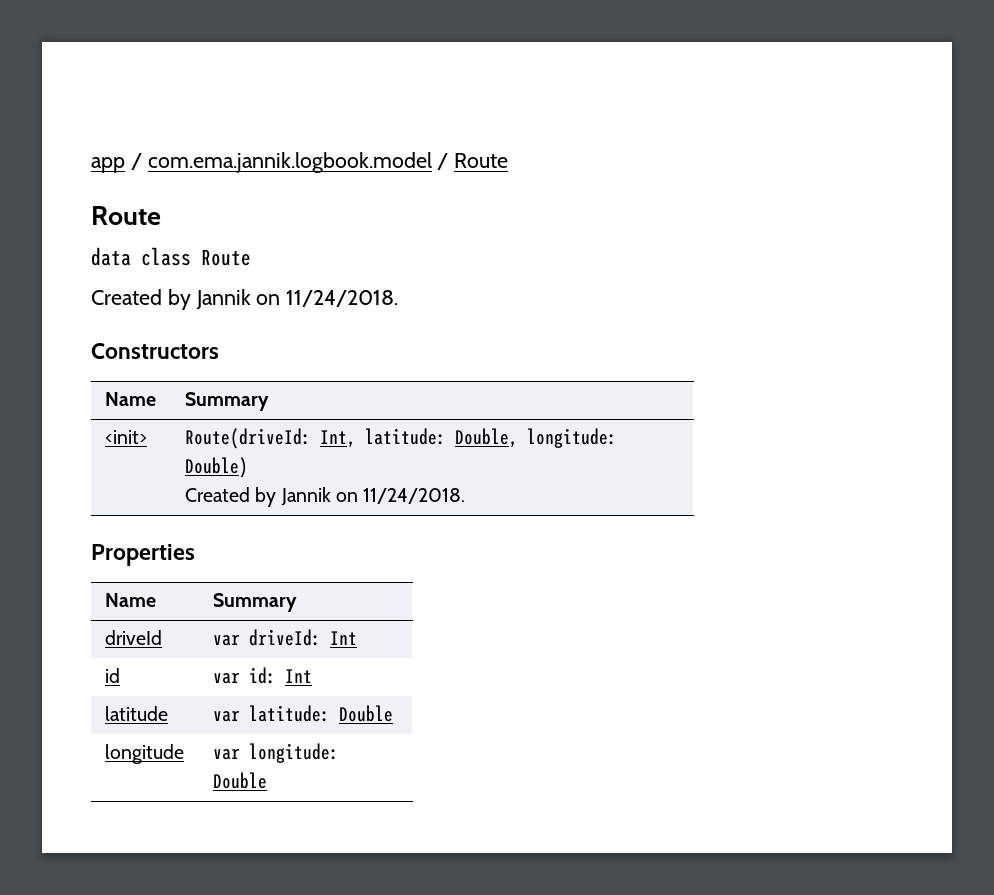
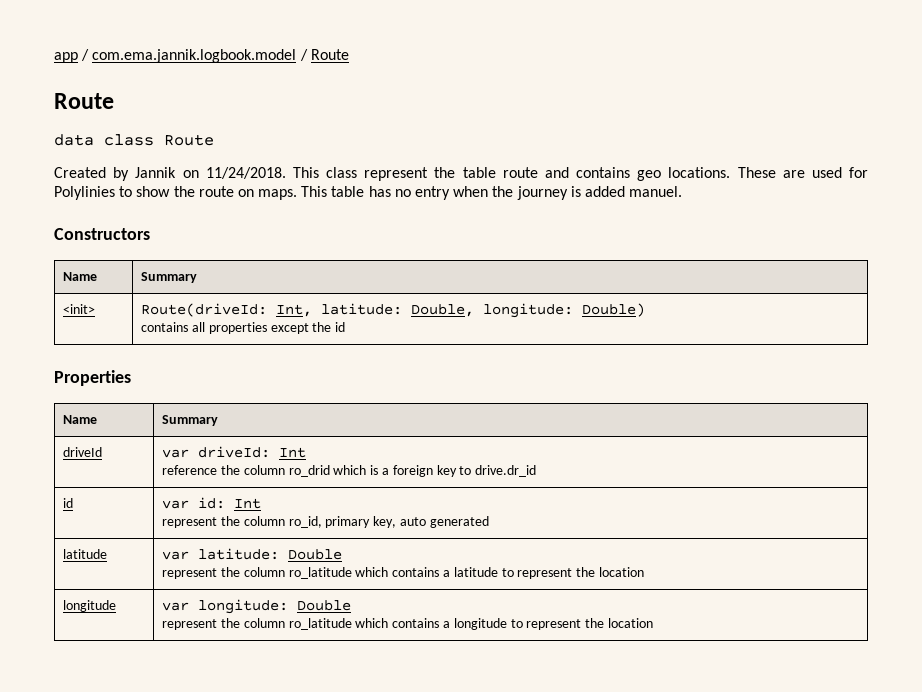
+ This class represent the table route and contains geo locations. These are used for Polylinies to show the route on maps. This table has no entry when the journey is added manuel.
  <init> | Route(driveId: Int, latitude: Double, longitude: Double)
- Created by Jannik on 11/24/2018.
+ contains all properties except the id
  driveId | var driveId: Int
+ reference the column ro_drid which is a foreign key to drive.dr_id
  id | var id: Int
+ represent the column ro_id, primary key, auto generated
  latitude | var latitude: Double
+ represent the column ro_latitude which contains a latitude to represent the location
  longitude | var longitude: Double
+ represent the column ro_latitude which contains a longitude to represent the location

